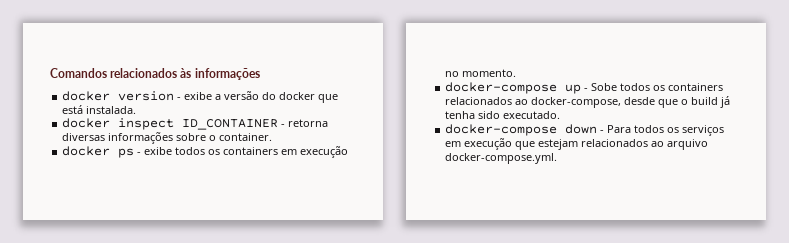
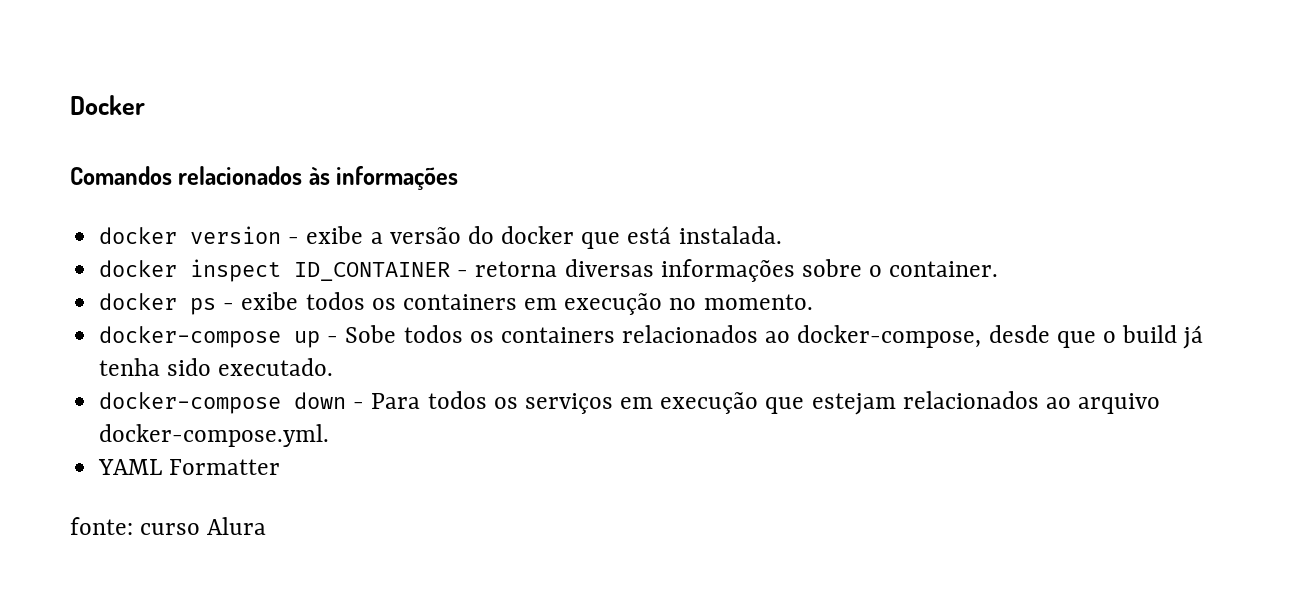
+ Docker
+ YAML Formatter
+ fonte: curso Alura

